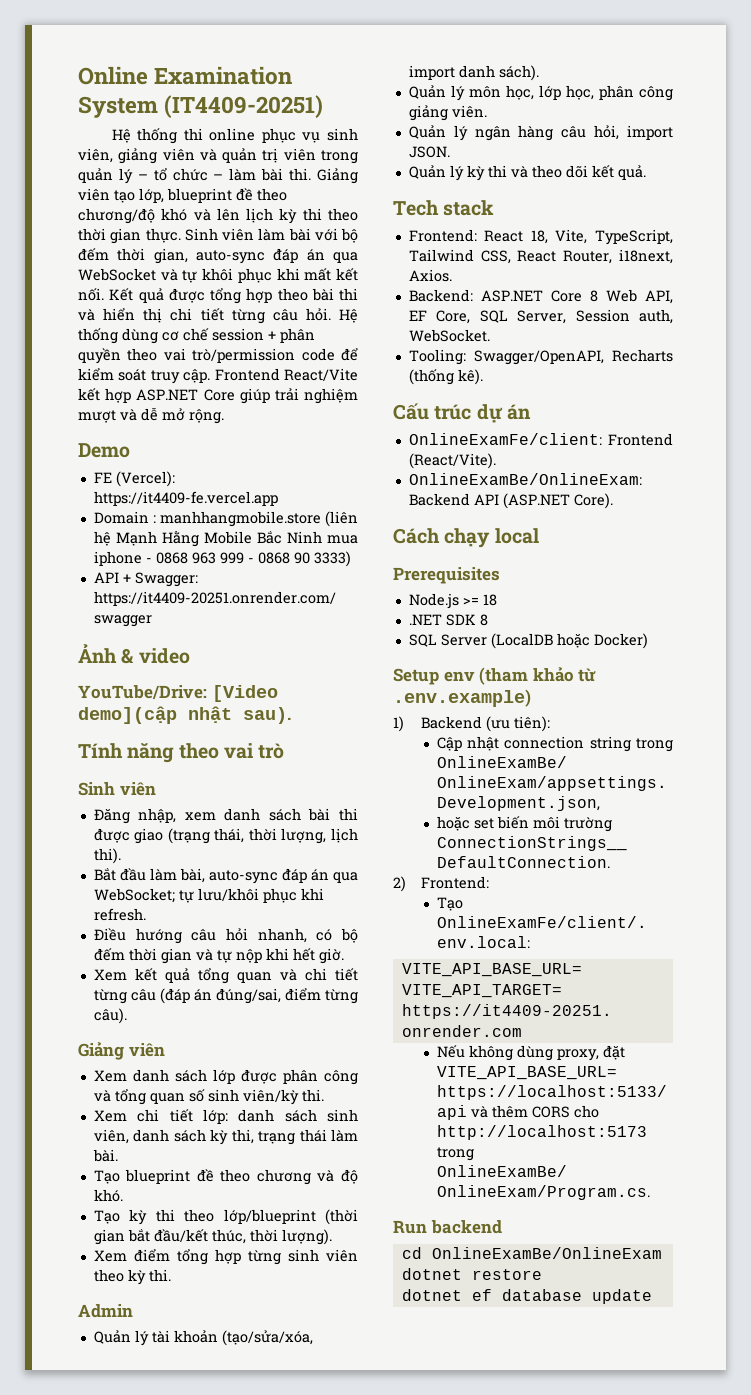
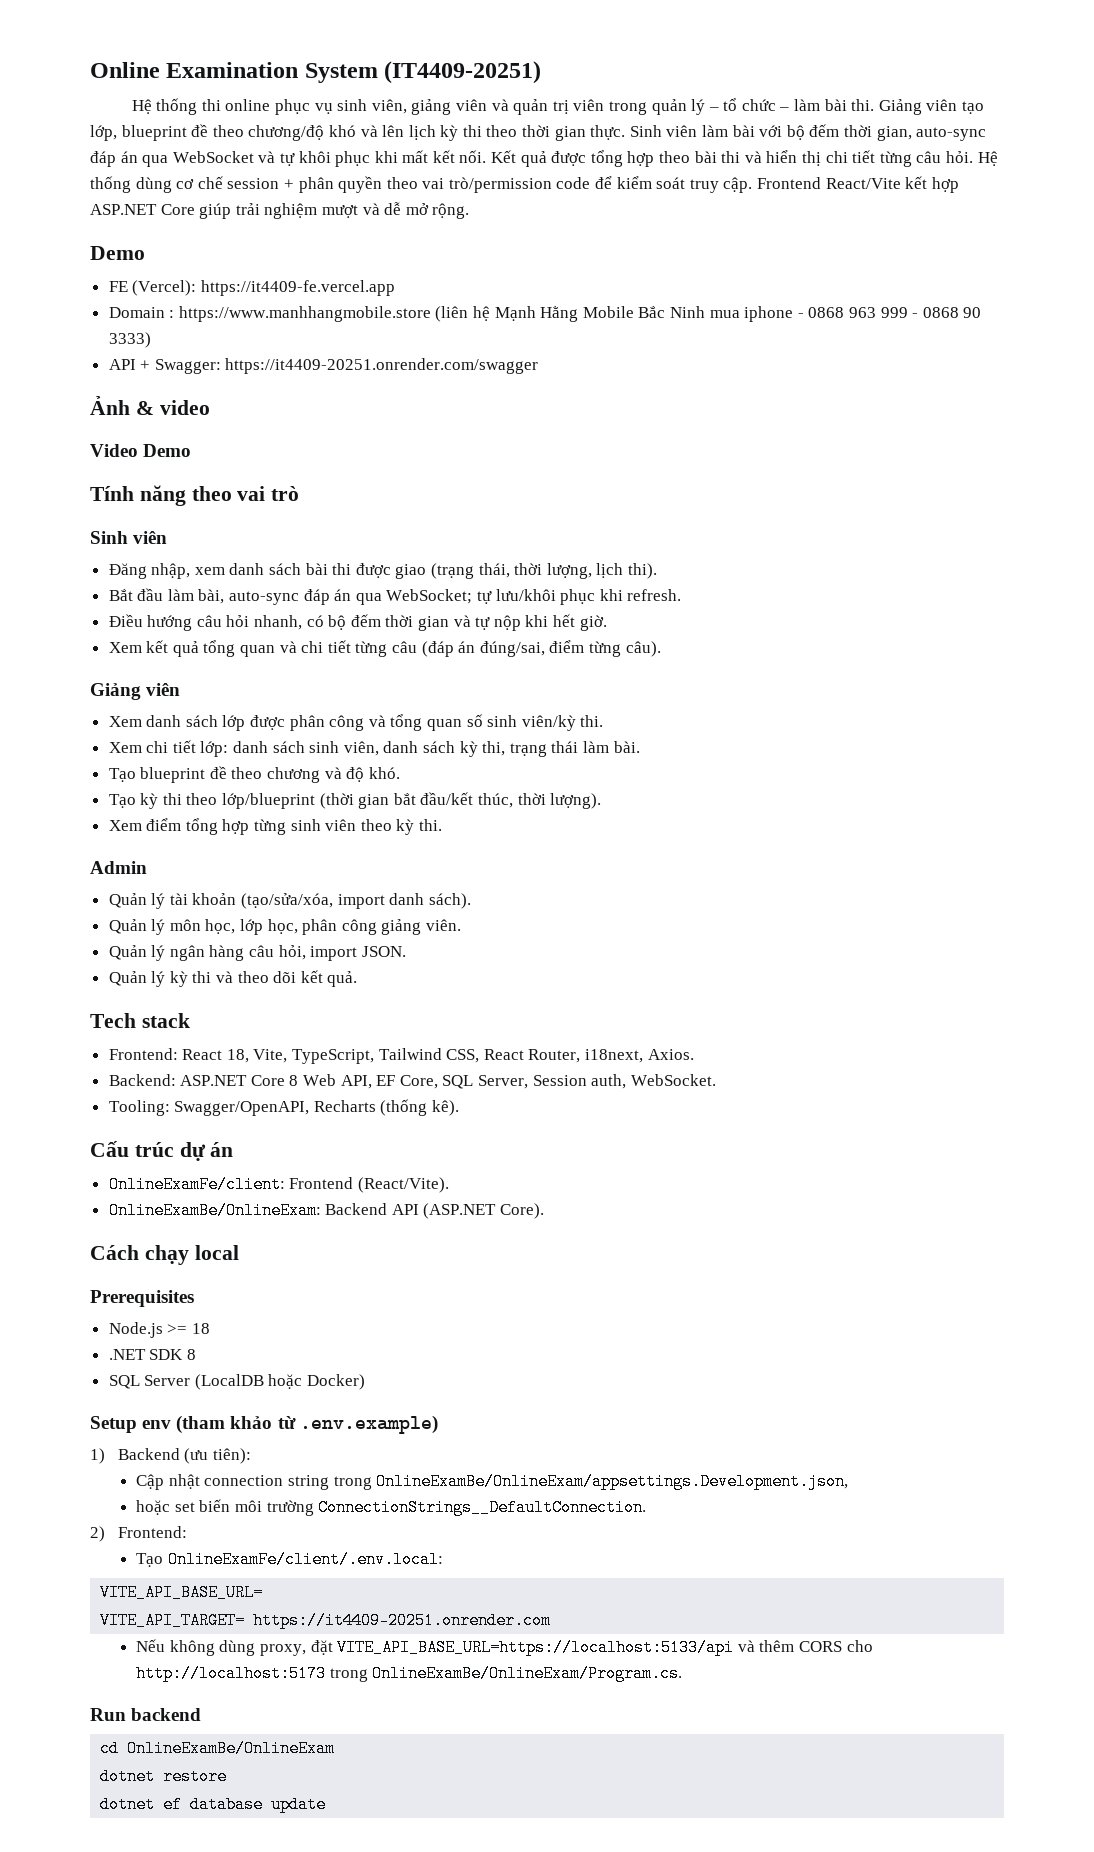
- Domain : manhhangmobile.store (liên hệ Mạnh Hằng Mobile Bắc Ninh mua iphone - 0868 963 999 - 0868 90 3333)
+ Domain : https://www.manhhangmobile.store (liên hệ Mạnh Hằng Mobile Bắc Ninh mua iphone - 0868 963 999 - 0868 90 3333)
- YouTube/Drive: [Video demo](cập nhật sau).
+ Video Demo

